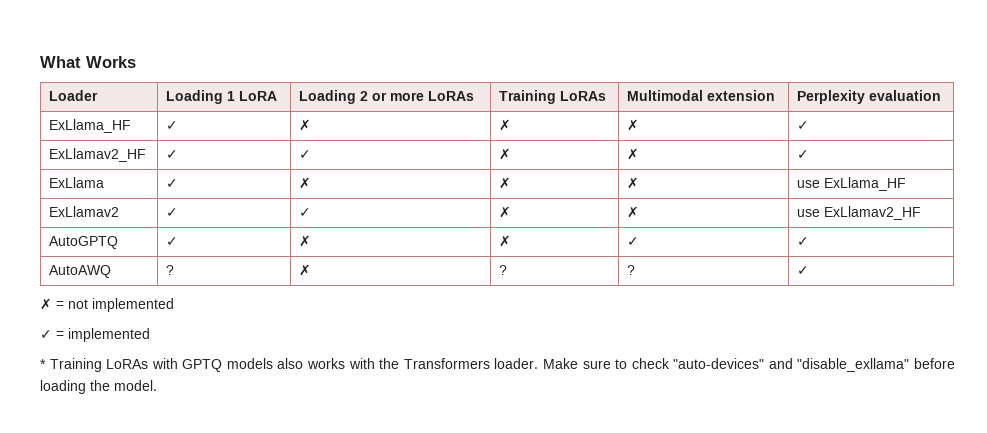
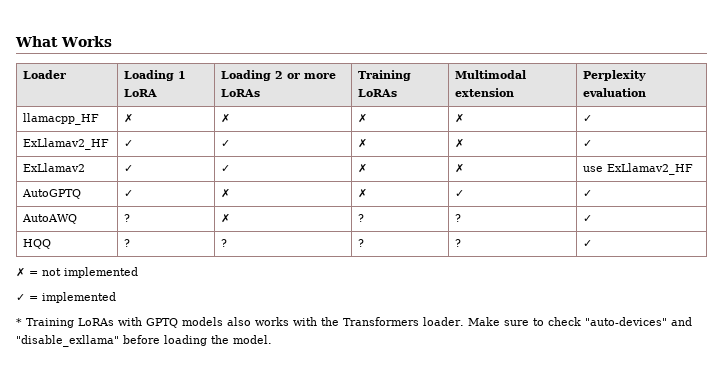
- ExLlama_HF | ✓ | ✗ | ✗ | ✗ | ✓
+ llamacpp_HF | ✗ | ✗ | ✗ | ✗ | ✓
- ExLlama | ✓ | ✗ | ✗ | ✗ | use ExLlama_HF
+ HQQ | ? | ? | ? | ? | ✓

